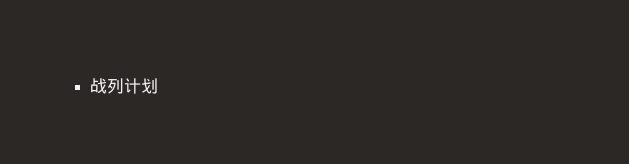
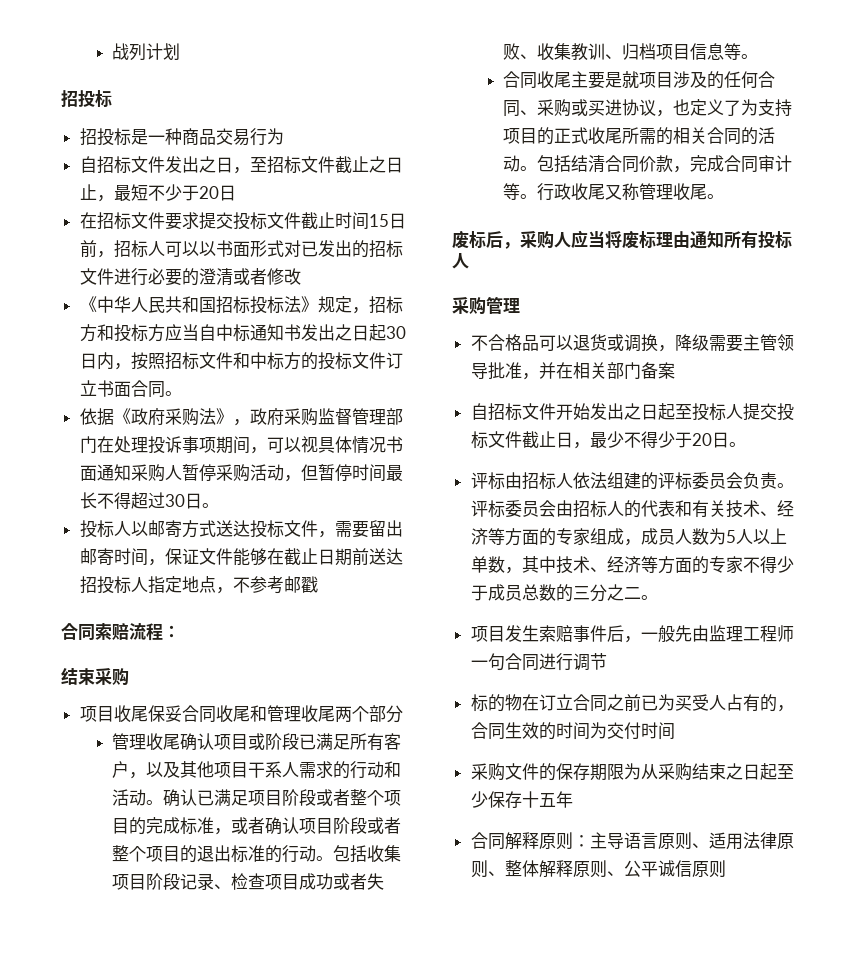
  战列计划
+ 招投标
+ 招投标是一种商品交易行为
+ 自招标文件发出之日，至招标文件截止之日止，最短不少于20日
+ 在招标文件要求提交投标文件截止时间15日前，招标人可以以书面形式对已发出的招标文件进行必要的澄清或者修改
+ 《中华人民共和国招标投标法》规定，招标方和投标方应当自中标通知书发出之日起30日内，按照招标文件和中标方的投标文件订立书面合同。
+ 依据《政府采购法》，政府采购监督管理部门在处理投诉事项期间，可以视具体情况书面通知采购人暂停采购活动，但暂停时间最长不得超过30日。
+ 投标人以邮寄方式送达投标文件，需要留出邮寄时间，保证文件能够在截止日期前送达招投标人指定地点，不参考邮戳
+ 合同索赔流程：
+ 结束采购
+ 项目收尾保妥合同收尾和管理收尾两个部分
+ 管理收尾确认项目或阶段已满足所有客户，以及其他项目干系人需求的行动和活动。确认已满足项目阶段或者整个项目的完成标准，或者确认项目阶段或者整个项目的退出标准的行动。包括收集项目阶段记录、检查项目成功或者失败、收集教训、归档项目信息等。
+ 合同收尾主要是就项目涉及的任何合同、采购或买进协议，也定义了为支持项目的正式收尾所需的相关合同的活动。包括结清合同价款，完成合同审计等。行政收尾又称管理收尾。
+ 废标后，采购人应当将废标理由通知所有投标人
+ 采购管理
+ 不合格品可以退货或调换，降级需要主管领导批准，并在相关部门备案
+ 自招标文件开始发出之日起至投标人提交投标文件截止日，最少不得少于20日。
+ 评标由招标人依法组建的评标委员会负责。评标委员会由招标人的代表和有关技术、经济等方面的专家组成，成员人数为5人以上单数，其中技术、经济等方面的专家不得少于成员总数的三分之二。
+ 项目发生索赔事件后，一般先由监理工程师一句合同进行调节
+ 标的物在订立合同之前已为买受人占有的，合同生效的时间为交付时间
+ 采购文件的保存期限为从采购结束之日起至少保存十五年
+ 合同解释原则：主导语言原则、适用法律原则、整体解释原则、公平诚信原则

